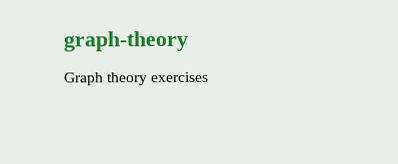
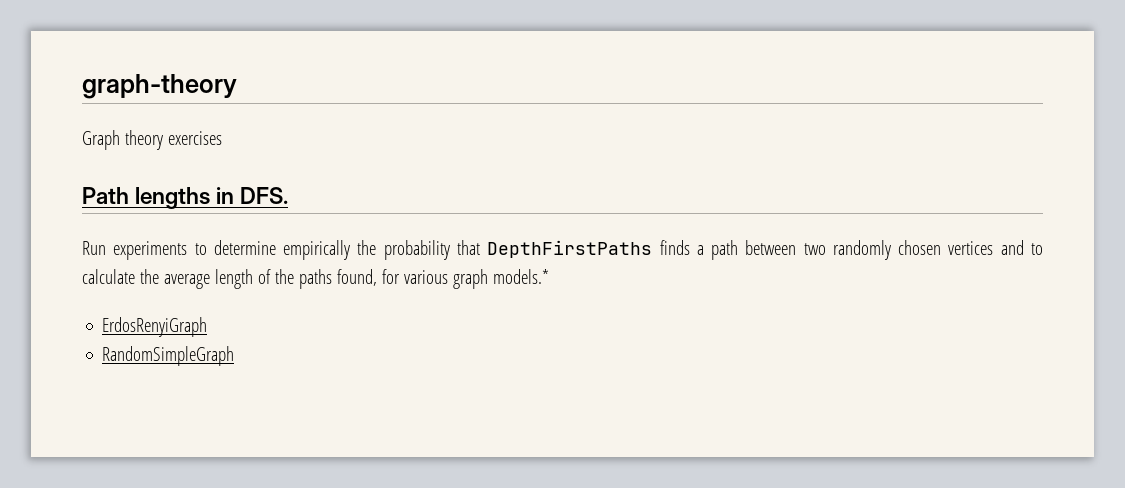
+ Path lengths in DFS.
+ Run experiments to determine empirically the probability that DepthFirstPaths finds a path between two randomly chosen vertices and to calculate the average length of the paths found, for various graph models.*
+ ErdosRenyiGraph
+ RandomSimpleGraph

